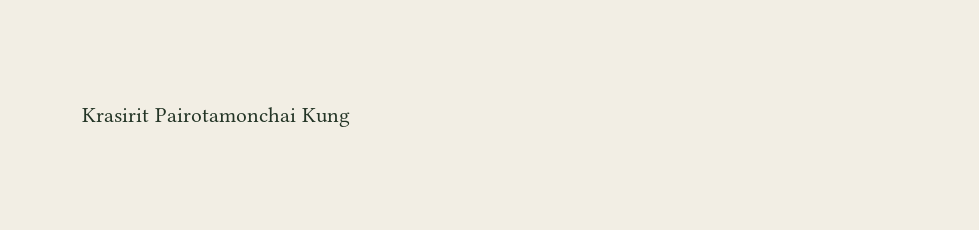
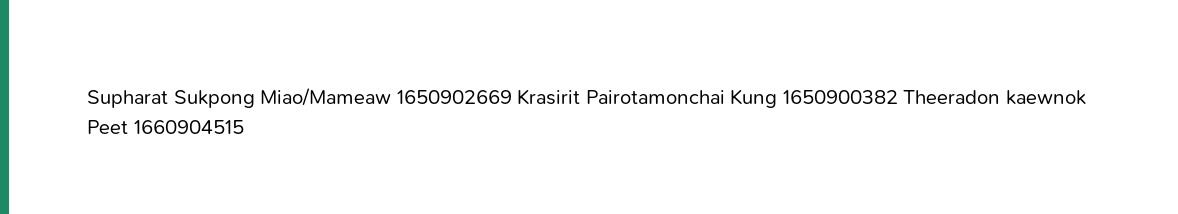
- Krasirit Pairotamonchai Kung
+ Supharat Sukpong Miao/Mameaw 1650902669 Krasirit Pairotamonchai Kung 1650900382 Theeradon kaewnok Peet 1660904515

